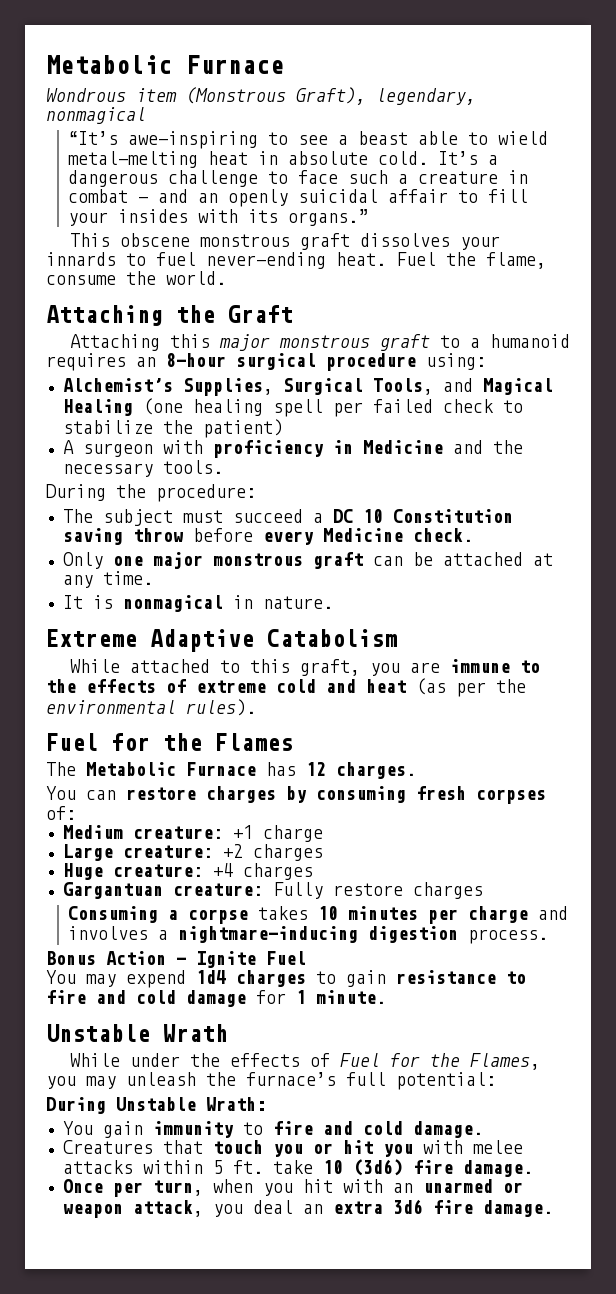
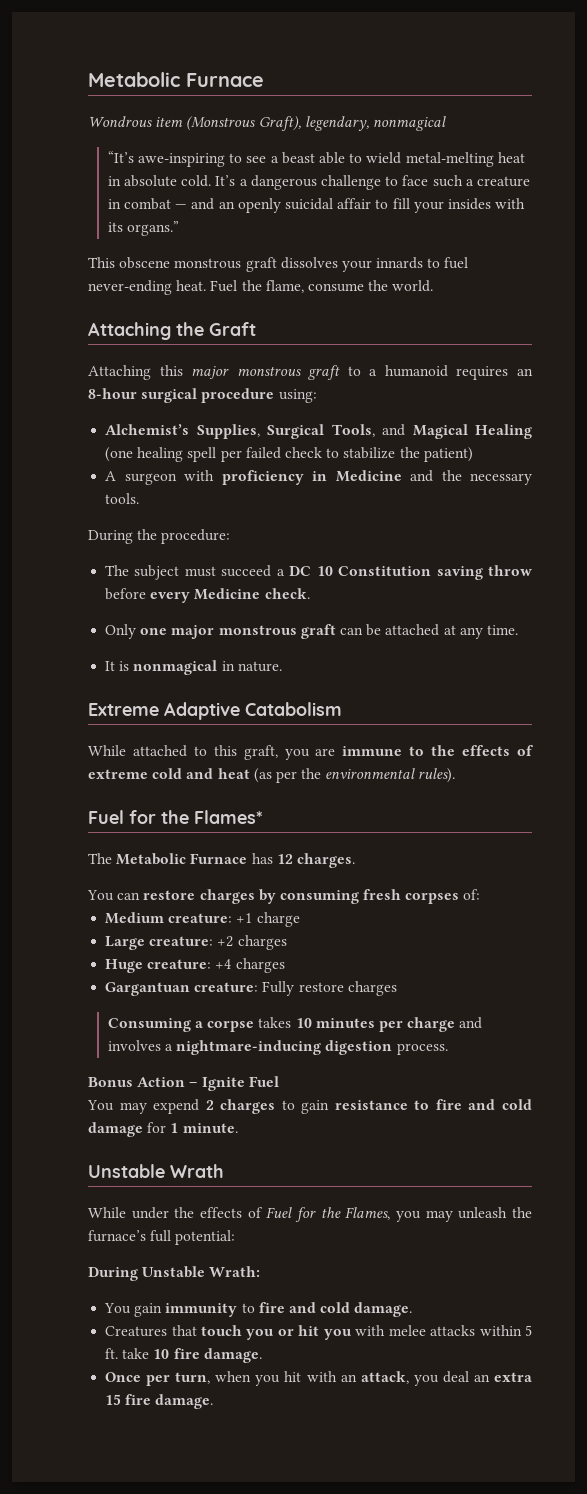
- Fuel for the Flames
+ Fuel for the Flames*
- You may expend 1d4 charges to gain resistance to fire and cold damage for 1 minute.
+ You may expend 2 charges to gain resistance to fire and cold damage for 1 minute.
- Creatures that touch you or hit you with melee attacks within 5 ft. take 10 (3d6) fire damage.
+ Creatures that touch you or hit you with melee attacks within 5 ft. take 10 fire damage.
- Once per turn, when you hit with an unarmed or weapon attack, you deal an extra 3d6 fire damage.
+ Once per turn, when you hit with an attack, you deal an extra 15 fire damage.

